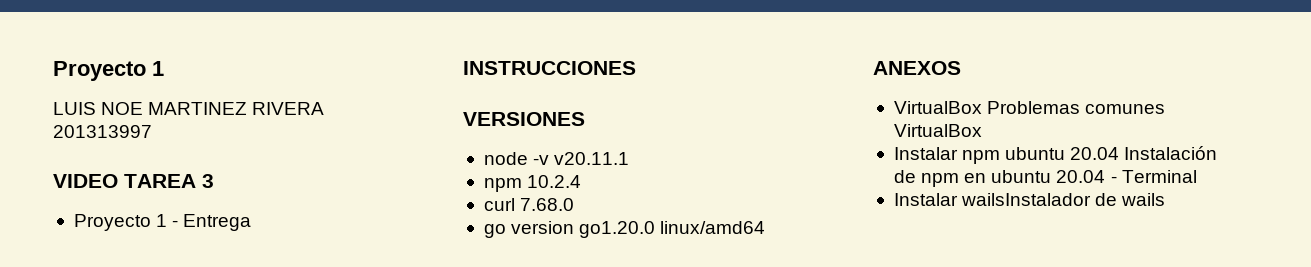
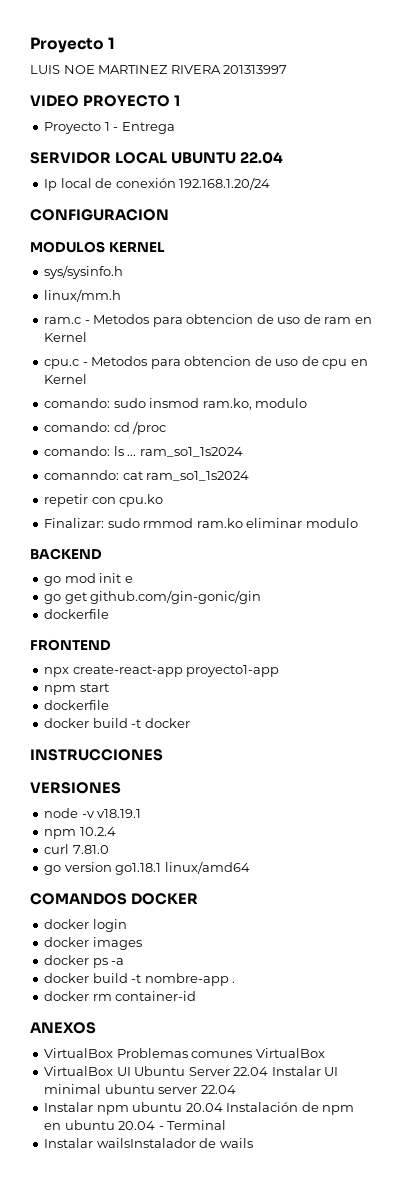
- VIDEO TAREA 3
+ VIDEO PROYECTO 1
+ SERVIDOR LOCAL UBUNTU 22.04
+ Ip local de conexión 192.168.1.20/24
+ CONFIGURACION
+ MODULOS KERNEL
+ sys/sysinfo.h
+ linux/mm.h
+ ram.c - Metodos para obtencion de uso de ram en Kernel
+ cpu.c - Metodos para obtencion de uso de cpu en Kernel
+ comando: sudo insmod ram.ko, modulo
+ comando: cd /proc
+ comando: ls ... ram_so1_1s2024
+ comanndo: cat ram_so1_1s2024
+ repetir con cpu.ko
+ Finalizar: sudo rmmod ram.ko eliminar modulo
+ BACKEND
+ go mod init e
+ go get github.com/gin-gonic/gin
+ dockerfile
+ FRONTEND
+ npx create-react-app proyecto1-app
+ npm start
+ dockerfile
+ docker build -t docker
- node -v v20.11.1
+ node -v v18.19.1
- curl 7.68.0
+ curl 7.81.0
- go version go1.20.0 linux/amd64
+ go version go1.18.1 linux/amd64
+ COMANDOS DOCKER
+ docker login
+ docker images
+ docker ps -a
+ docker build -t nombre-app .
+ docker rm container-id
+ VirtualBox UI Ubuntu Server 22.04 Instalar UI minimal ubuntu server 22.04

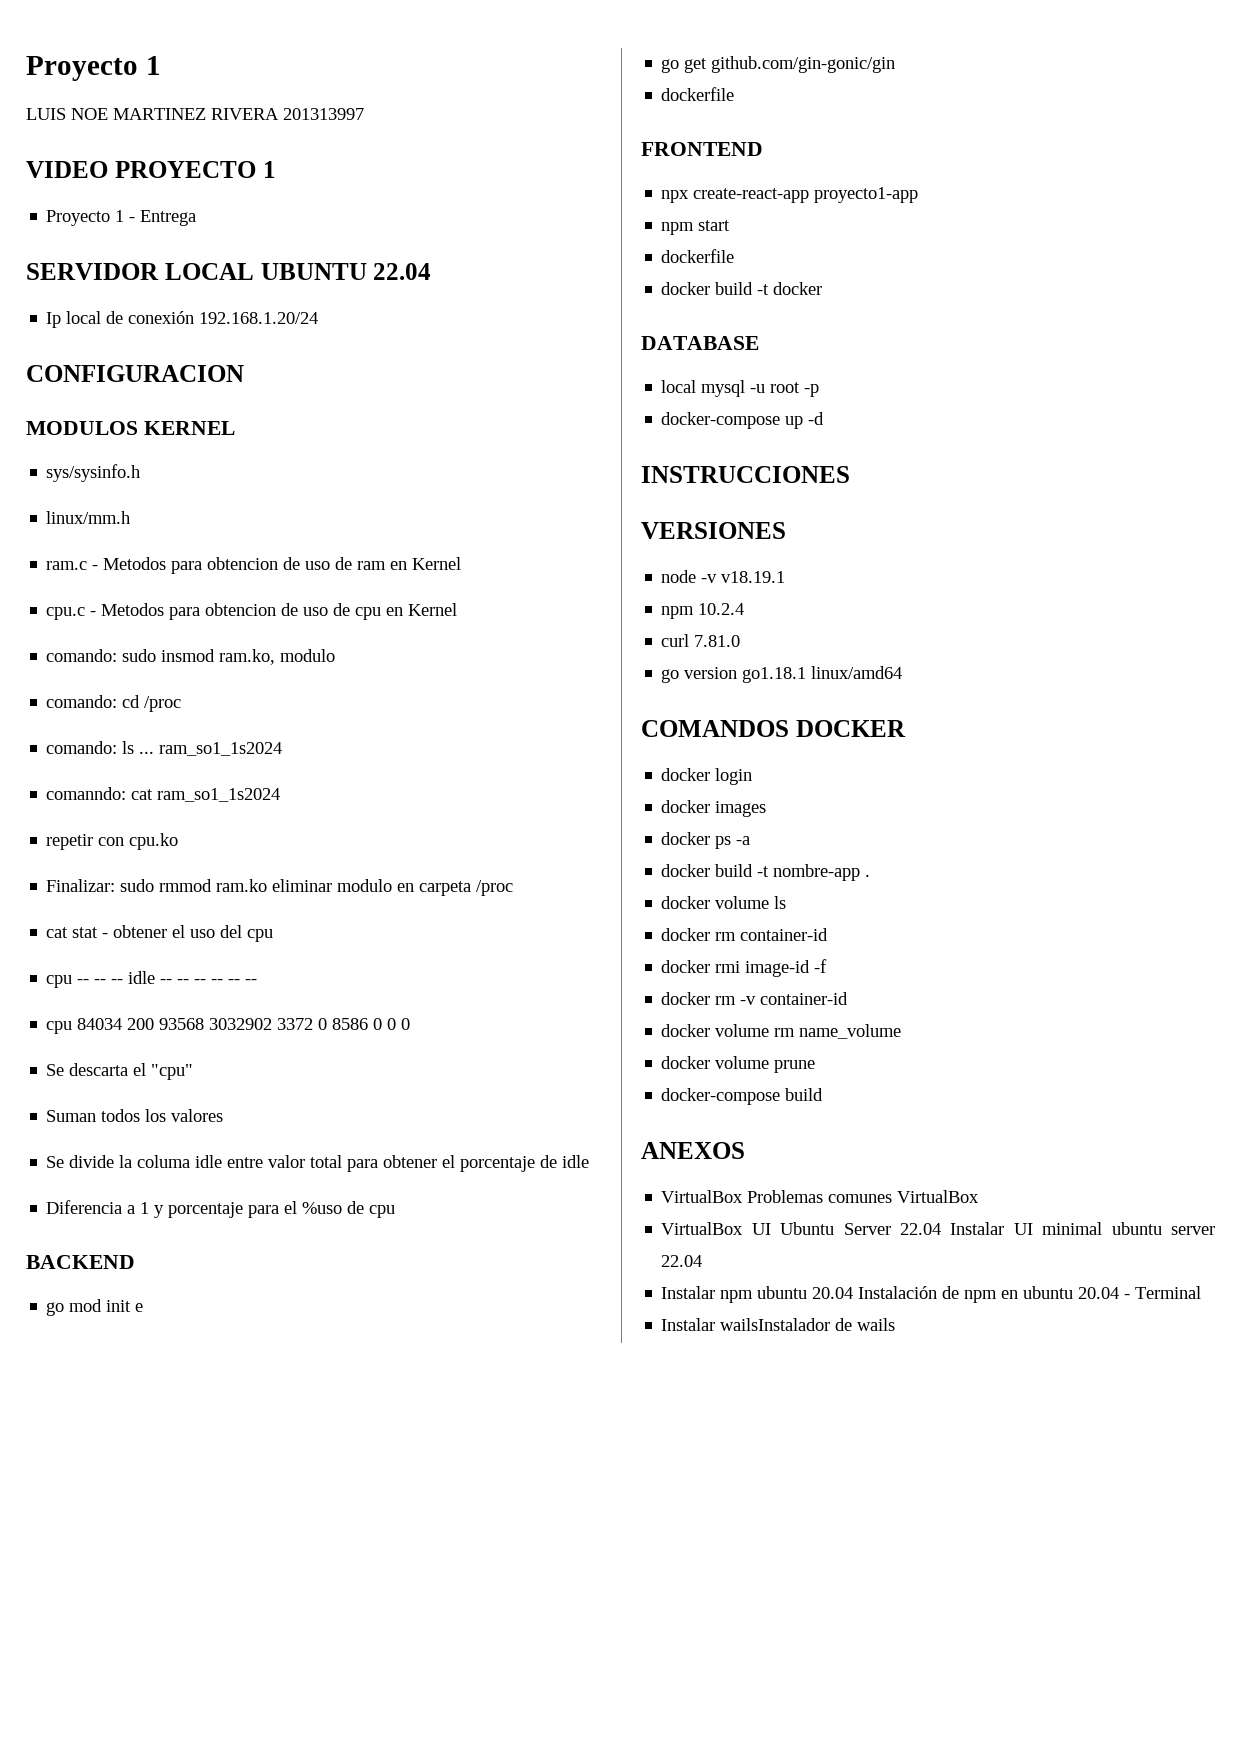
- Finalizar: sudo rmmod ram.ko eliminar modulo
+ Finalizar: sudo rmmod ram.ko eliminar modulo en carpeta /proc
+ cat stat - obtener el uso del cpu
+ cpu -- -- -- idle -- -- -- -- -- --
+ cpu 84034 200 93568 3032902 3372 0 8586 0 0 0
+ Se descarta el "cpu"
+ Suman todos los valores
+ Se divide la columa idle entre valor total para obtener el porcentaje de idle
+ Diferencia a 1 y porcentaje para el %uso de cpu
+ DATABASE
+ local mysql -u root -p
+ docker-compose up -d
+ docker volume ls
+ docker rmi image-id -f
+ docker rm -v container-id
+ docker volume rm name_volume
+ docker volume prune
+ docker-compose build

